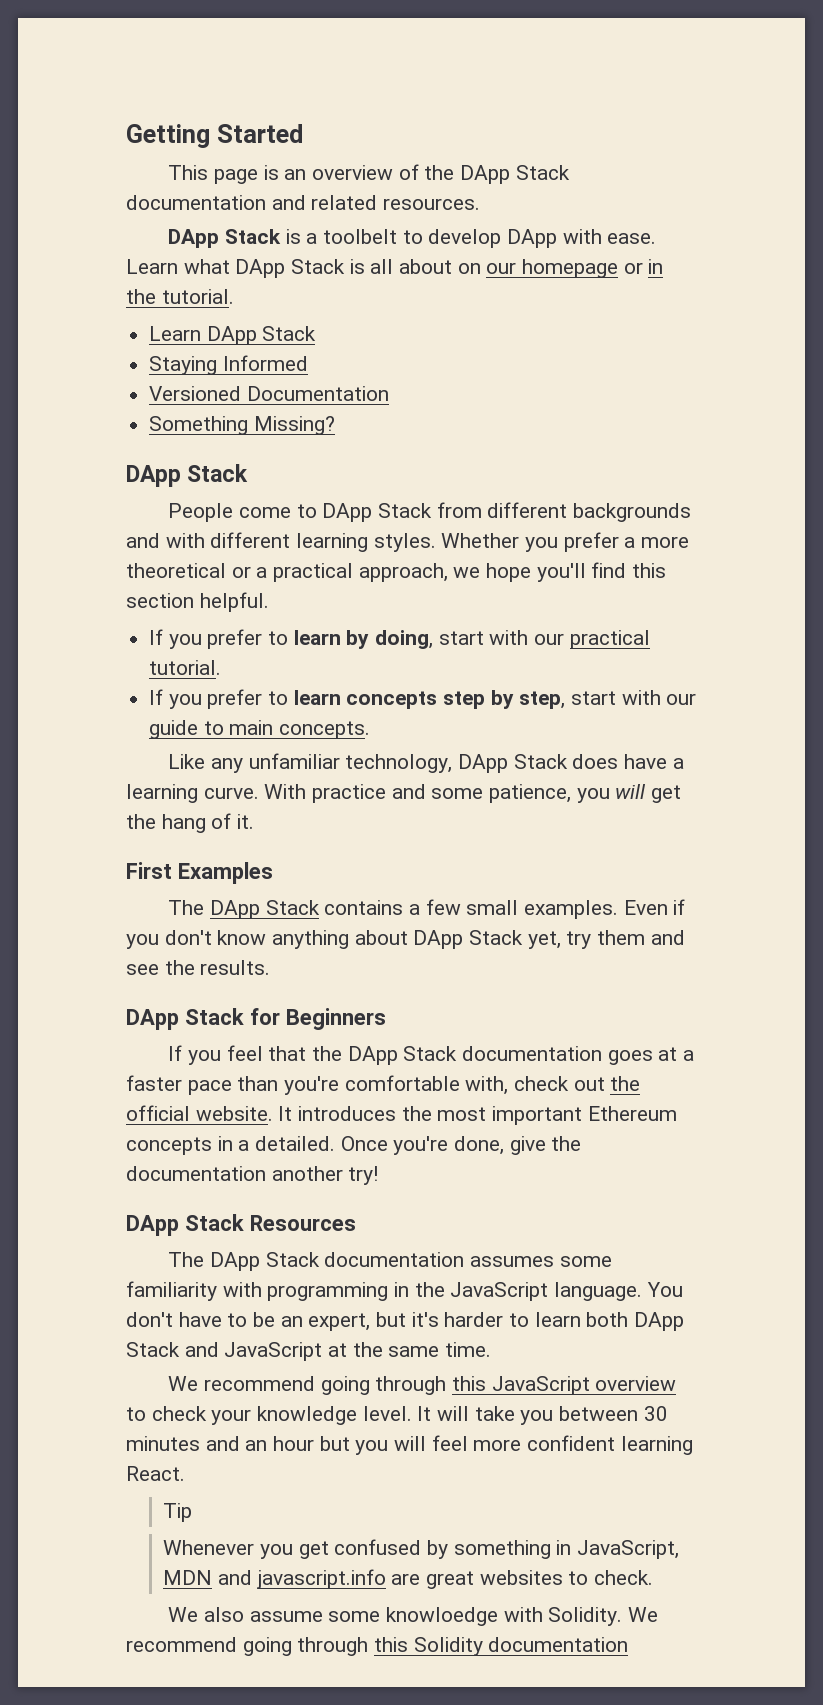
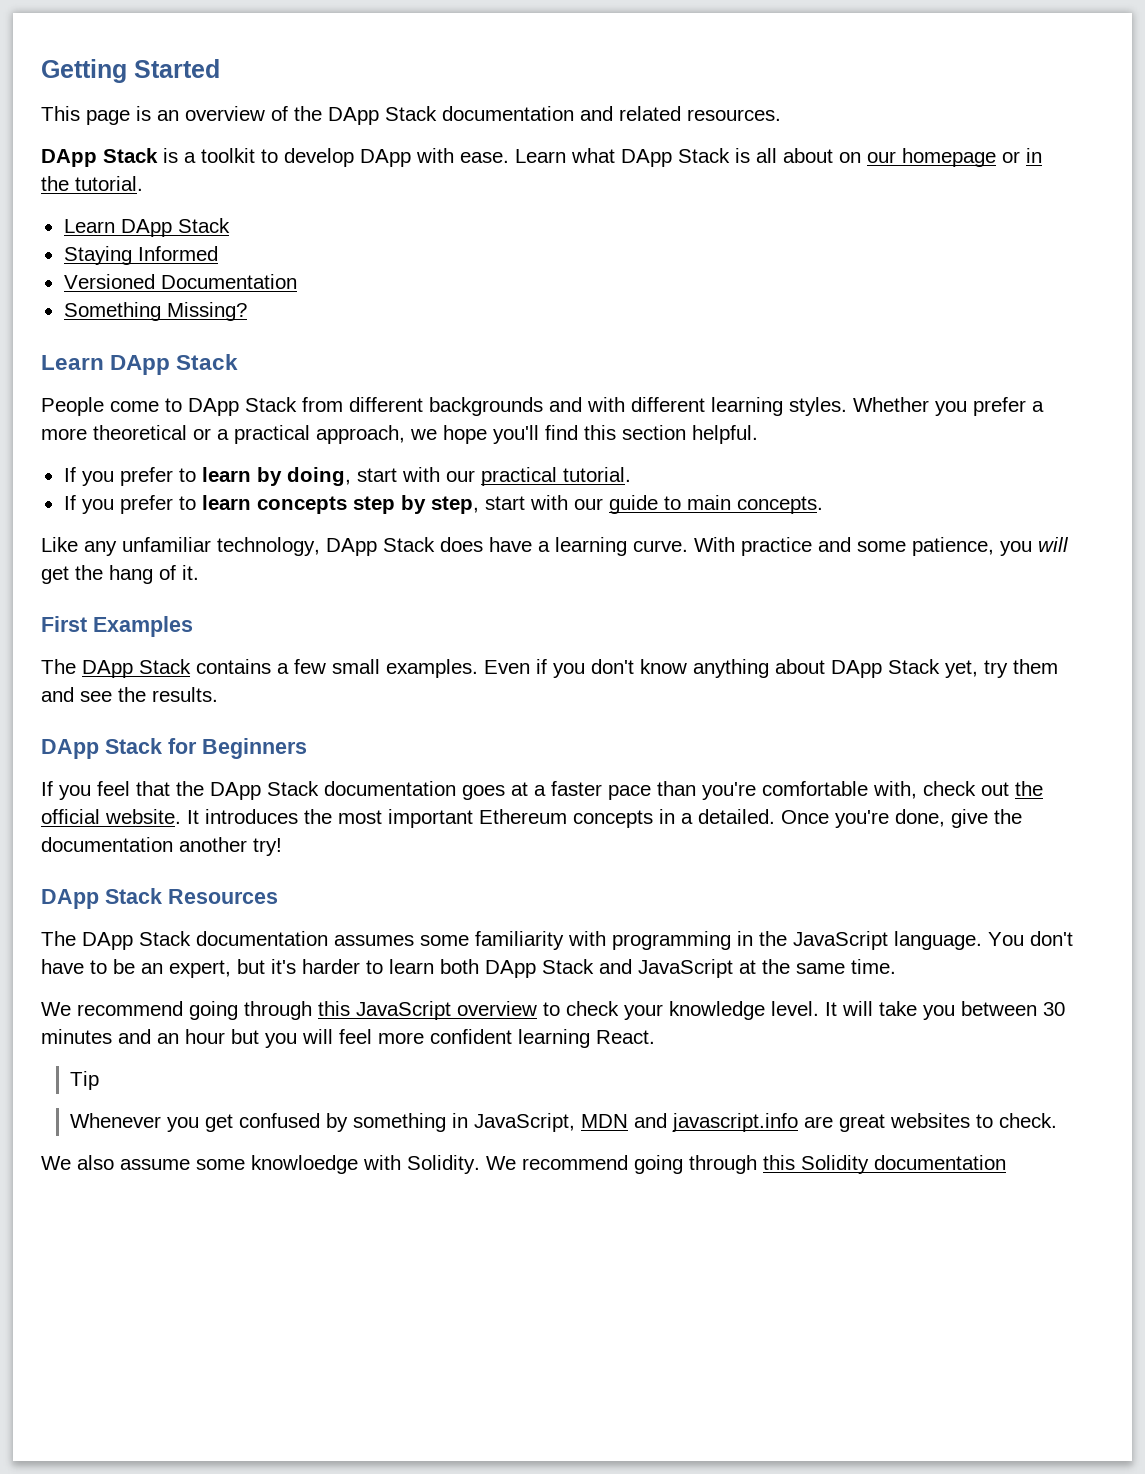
- DApp Stack is a toolbelt to develop DApp with ease.
+ DApp Stack is a toolkit to develop DApp with ease.
  Something Missing?
- DApp Stack
+ Learn DApp Stack

